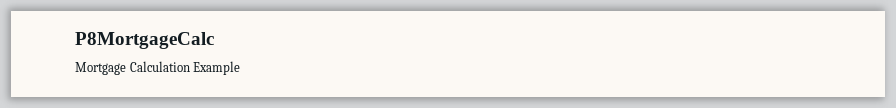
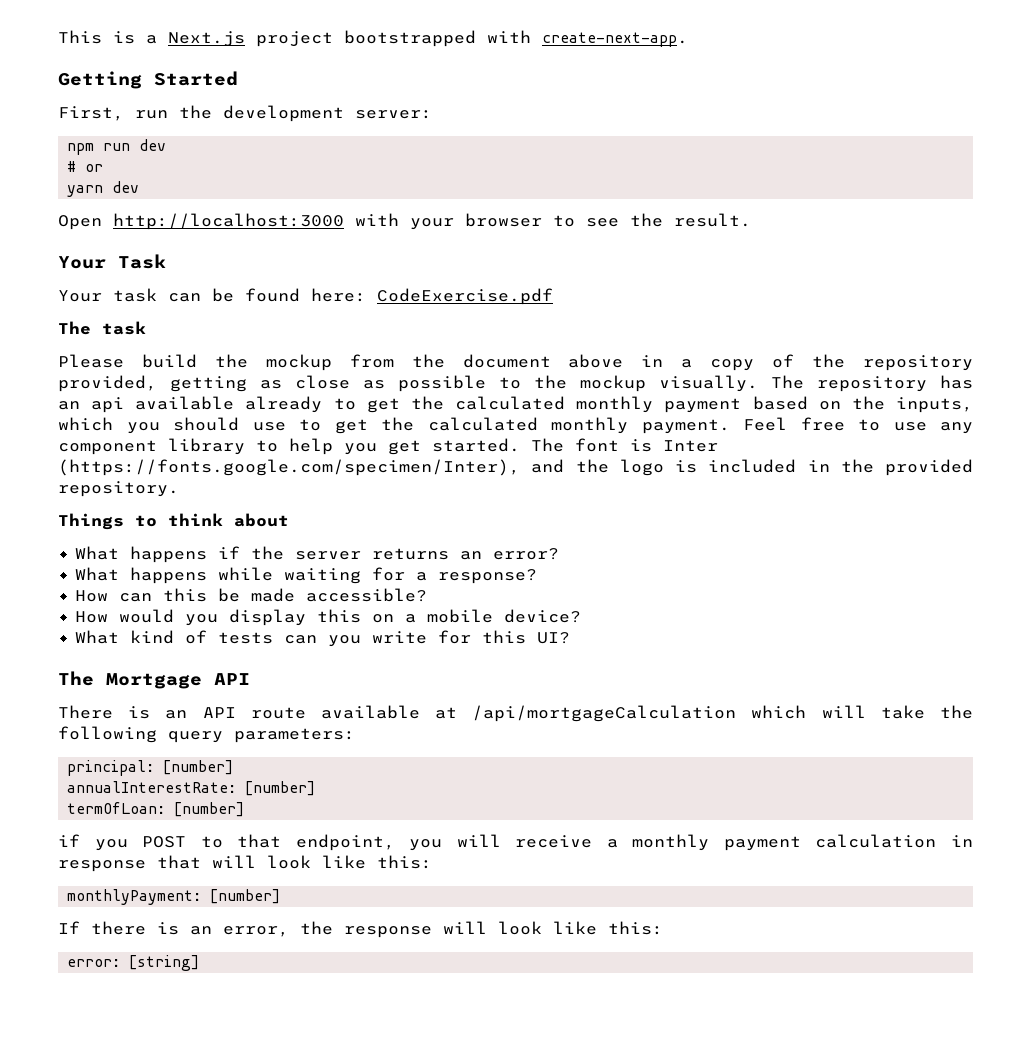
- P8MortgageCalc
- Mortgage Calculation Example
+ This is a Next.js project bootstrapped with create-next-app.
+ Getting Started
+ First, run the development server:
+ npm run dev
+ # or
+ yarn dev
+ Open http://localhost:3000 with your browser to see the result.
+ Your Task
+ Your task can be found here: CodeExercise.pdf
+ The task
+ Please build the mockup from the document above in a copy of the repository provided, getting as close as possible to the mockup visually. The repository has an api available already to get the calculated monthly payment based on the inputs, which you should use to get the calculated monthly payment. Feel free to use any component library to help you get started. The font is Inter (https://fonts.google.com/specimen/Inter), and the logo is included in the provided repository.
+ Things to think about
+ What happens if the server returns an error?
+ What happens while waiting for a response?
+ How can this be made accessible?
+ How would you display this on a mobile device?
+ What kind of tests can you write for this UI?
+ The Mortgage API
+ There is an API route available at /api/mortgageCalculation which will take the following query parameters:
+ principal: [number]
+ annualInterestRate: [number]
+ termOfLoan: [number]
+ if you POST to that endpoint, you will receive a monthly payment calculation in response that will look like this:
+ monthlyPayment: [number]
+ If there is an error, the response will look like this:
+ error: [string]

